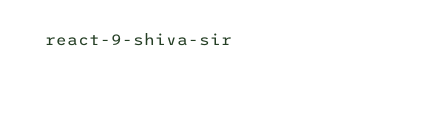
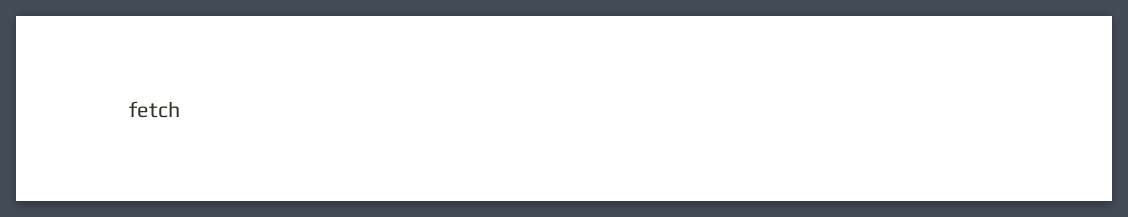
- react-9-shiva-sir
+ fetch

